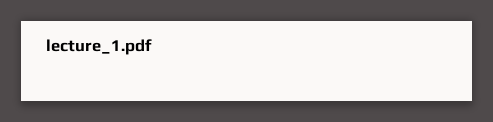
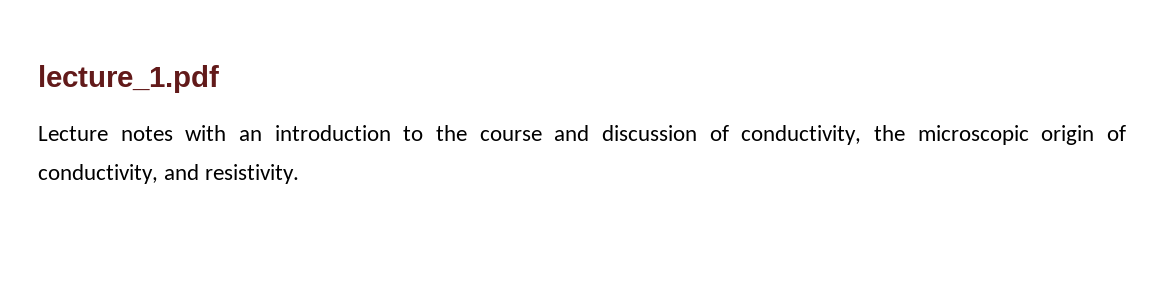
+ Lecture notes with an introduction to the course and discussion of conductivity, the microscopic origin of conductivity, and resistivity.

